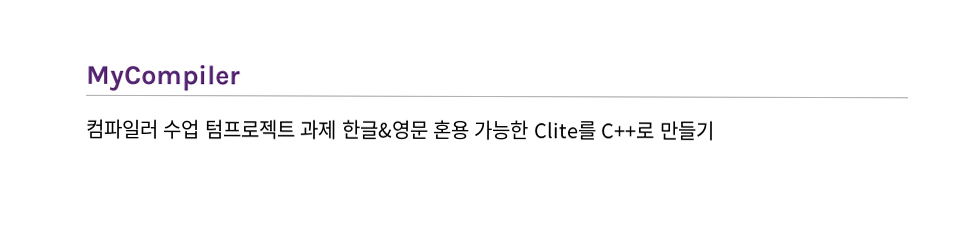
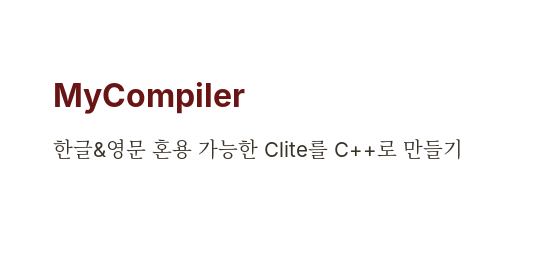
- 컴파일러 수업 텀프로젝트 과제 한글&영문 혼용 가능한 Clite를 C++로 만들기
+ 한글&영문 혼용 가능한 Clite를 C++로 만들기

